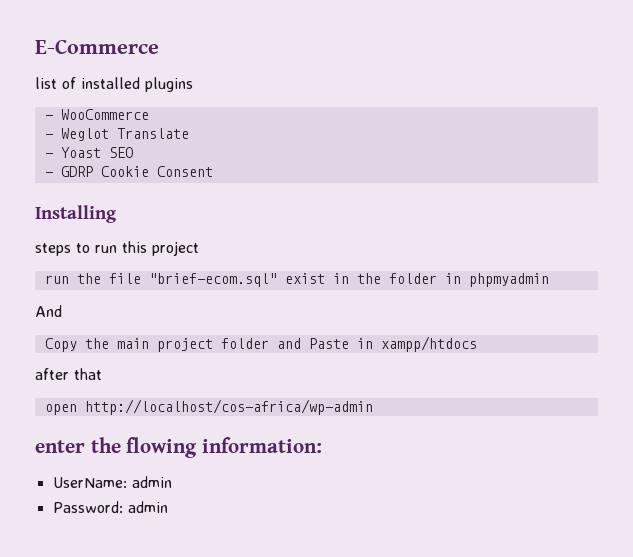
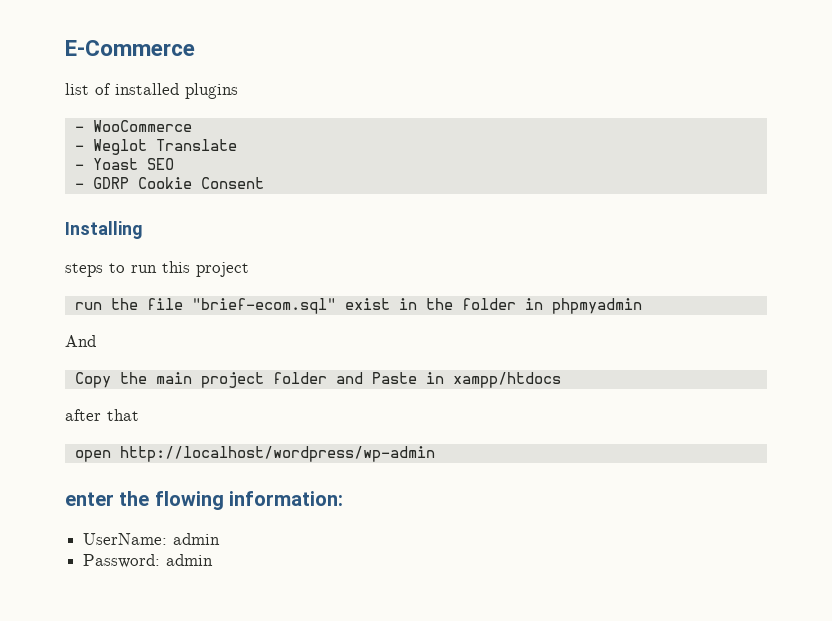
- open http://localhost/cos-africa/wp-admin
+ open http://localhost/wordpress/wp-admin

